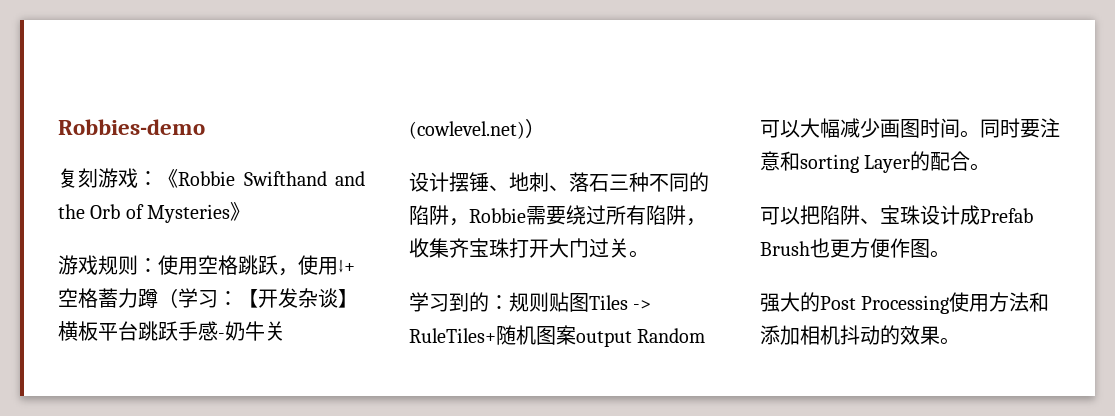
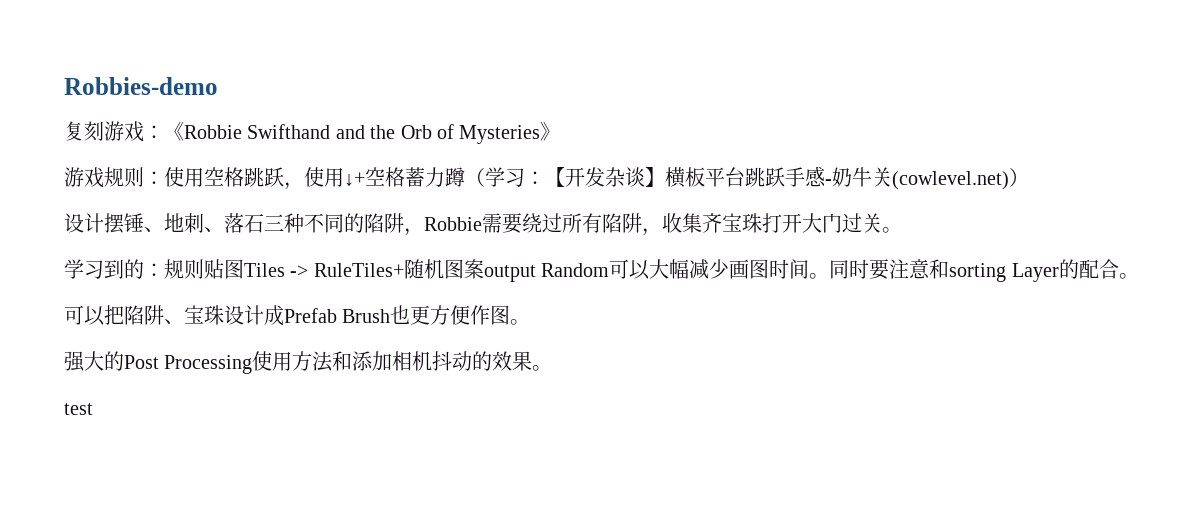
+ test

